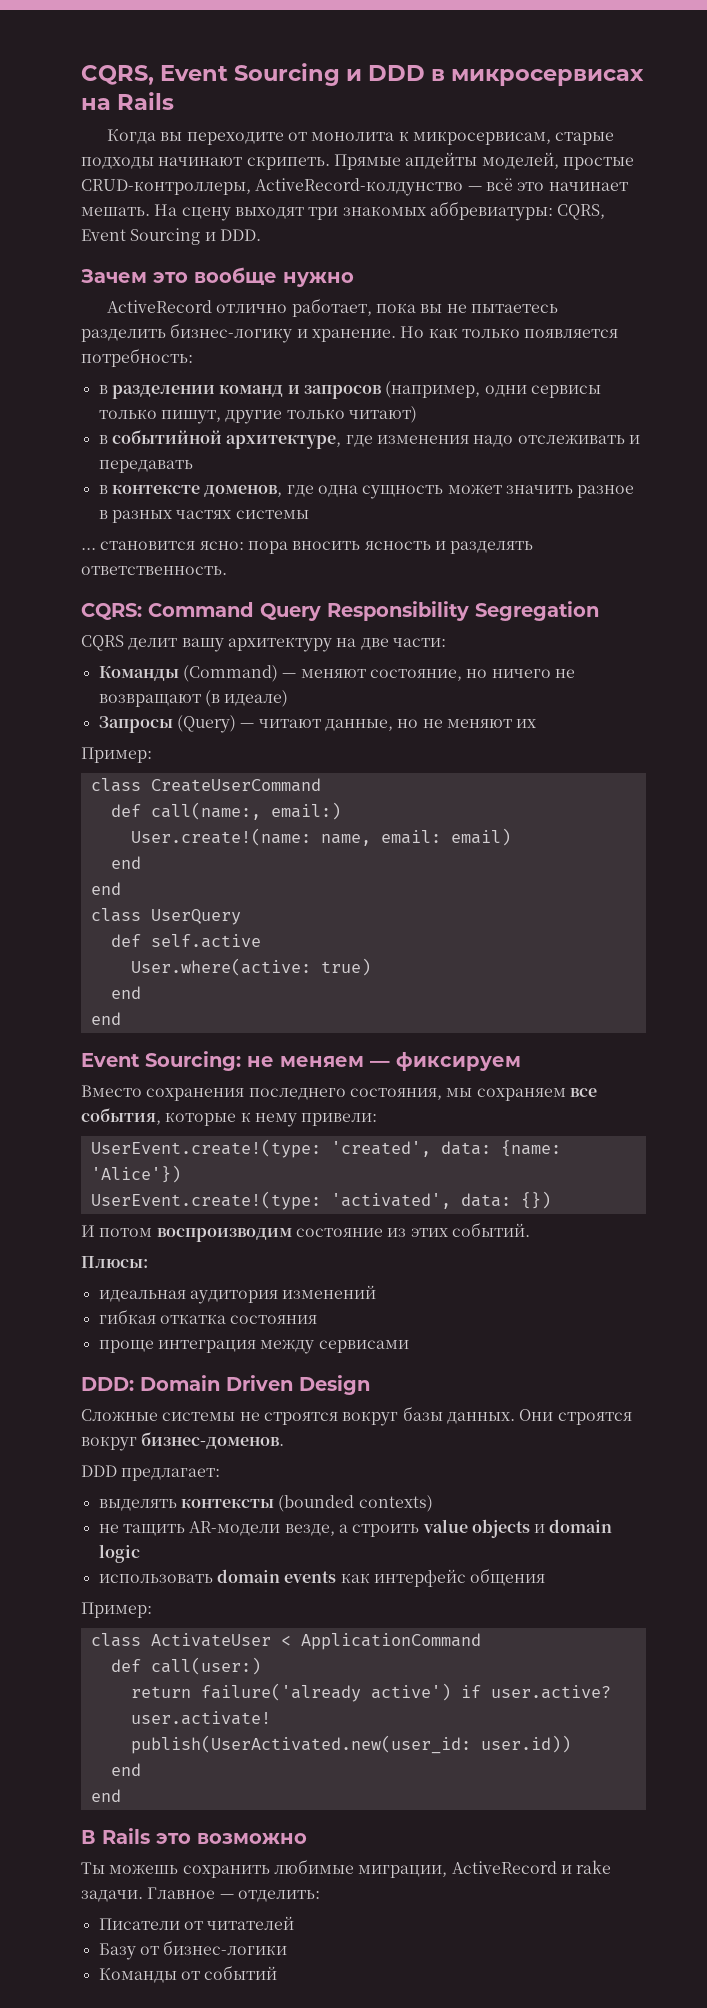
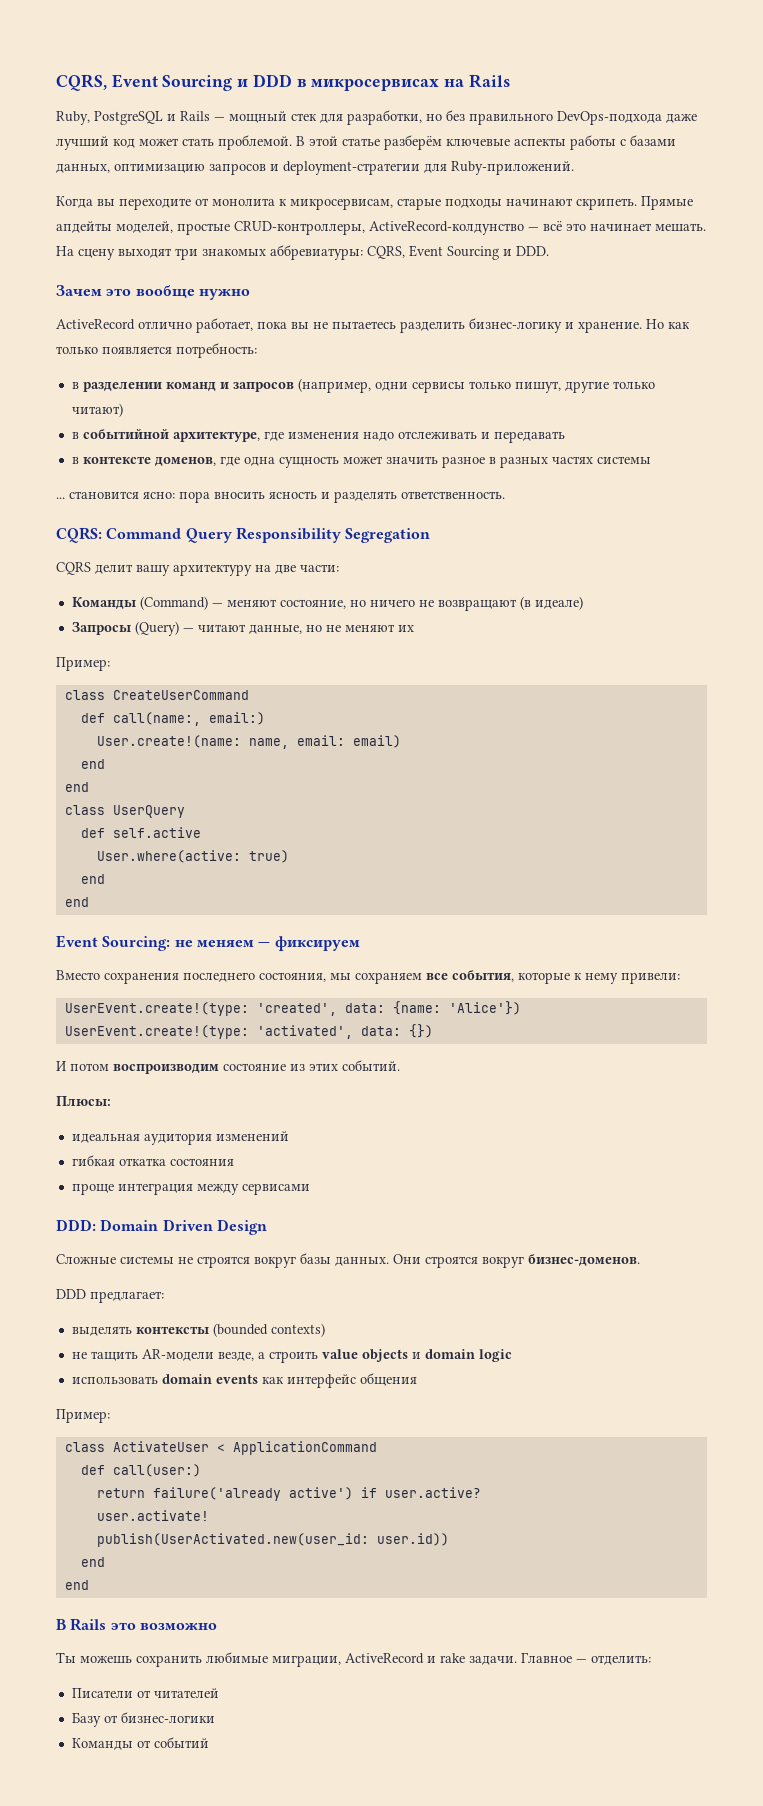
+ Ruby, PostgreSQL и Rails — мощный стек для разработки, но без правильного DevOps-подхода даже лучший код может стать проблемой. В этой статье разберём ключевые аспекты работы с базами данных, оптимизацию запросов и deployment-стратегии для Ruby-приложений.

